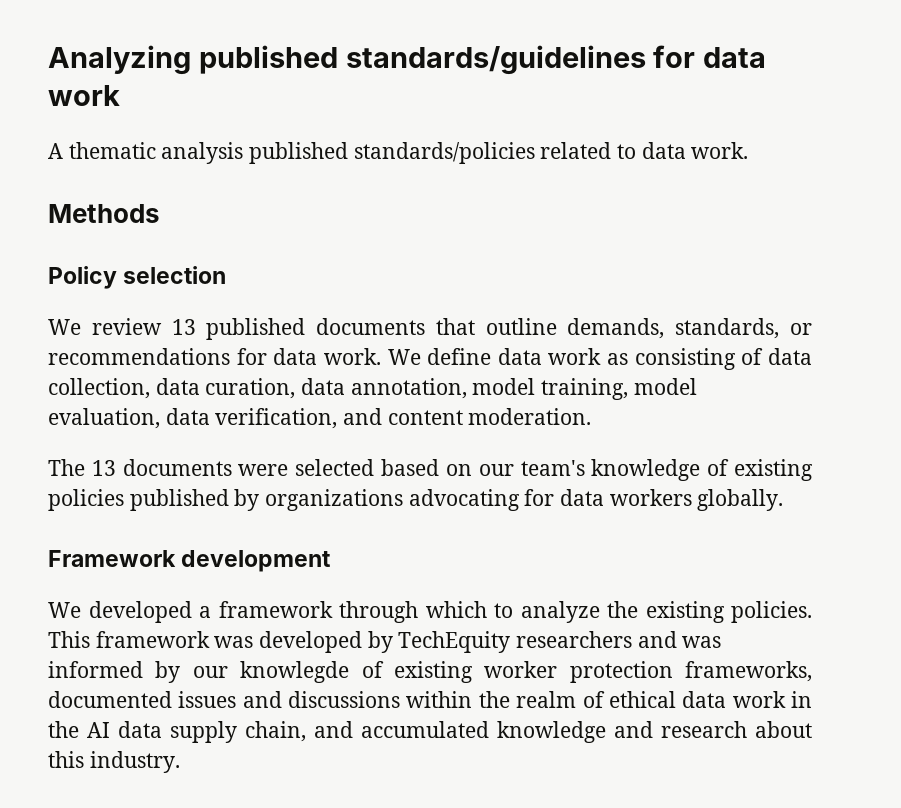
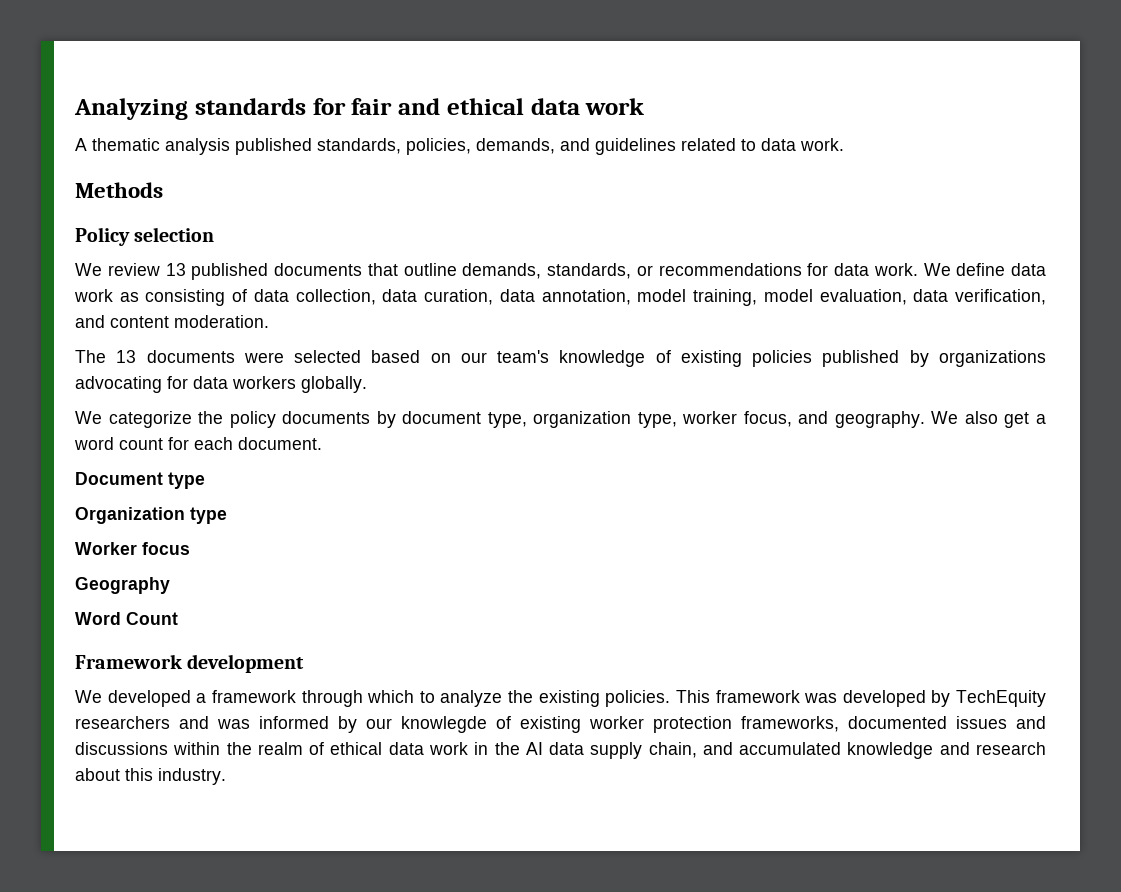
- Analyzing published standards/guidelines for data work
+ Analyzing standards for fair and ethical data work
- A thematic analysis published standards/policies related to data work.
+ A thematic analysis published standards, policies, demands, and guidelines related to data work.
+ We categorize the policy documents by document type, organization type, worker focus, and geography. We also get a word count for each document.
+ Document type
+ Organization type
+ Worker focus
+ Geography
+ Word Count

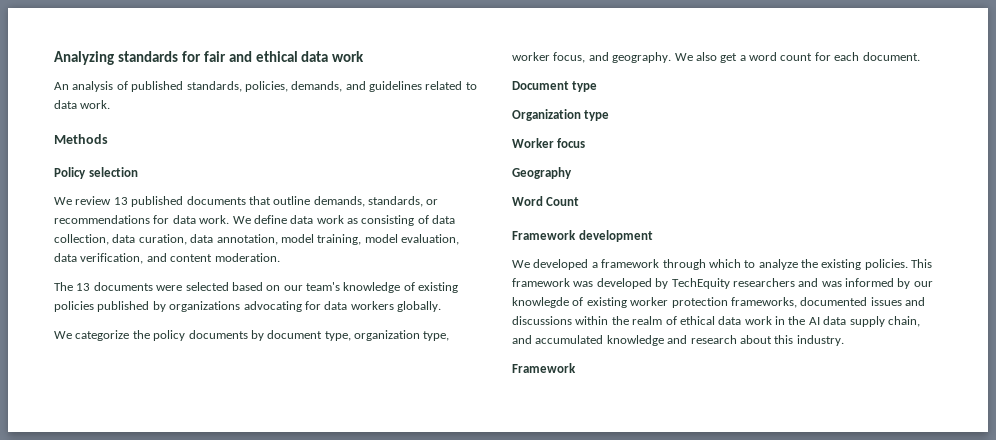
- A thematic analysis published standards, policies, demands, and guidelines related to data work.
+ An analysis of published standards, policies, demands, and guidelines related to data work.
  This framework was developed by TechEquity researchers and was informed by our knowlegde of existing worker protection frameworks, documented issues and discussions within the realm of ethical data work in the AI data supply chain, and accumulated knowledge and research about this industry.
+ Framework

